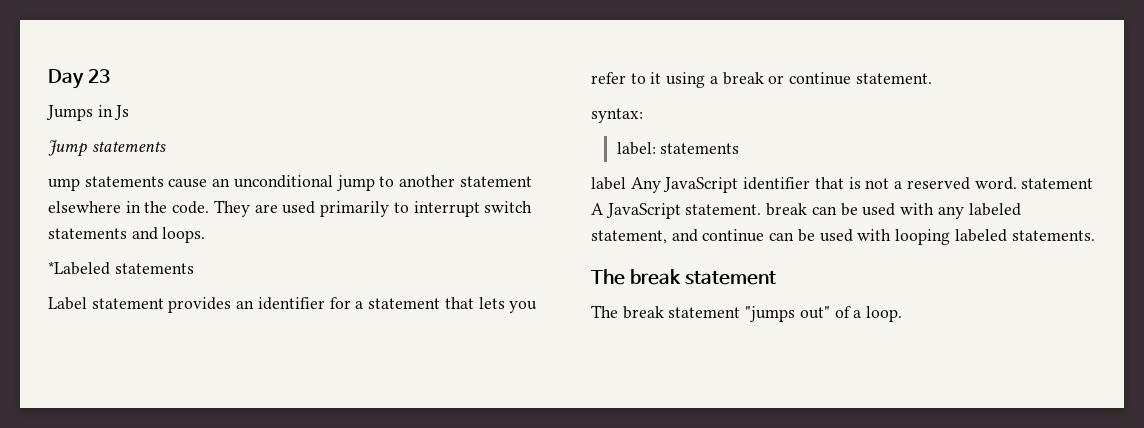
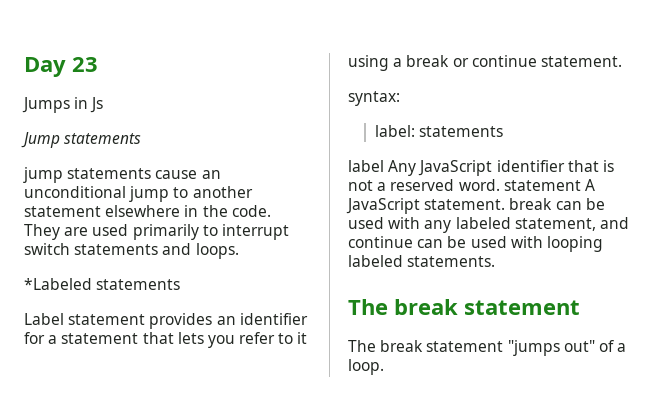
- ump statements cause an unconditional jump to another statement elsewhere in the code.
+ jump statements cause an unconditional jump to another statement elsewhere in the code.

